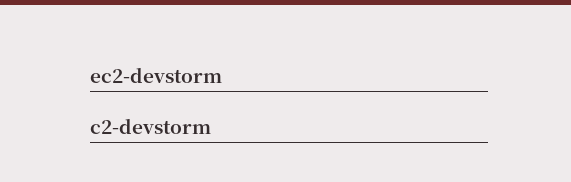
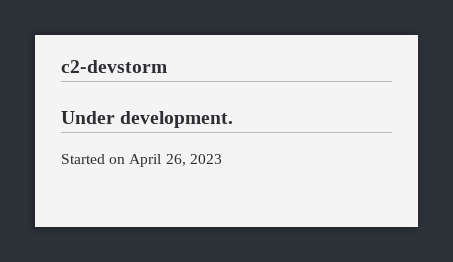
- ec2-devstorm
  c2-devstorm
+ Under development.
+ Started on April 26, 2023

